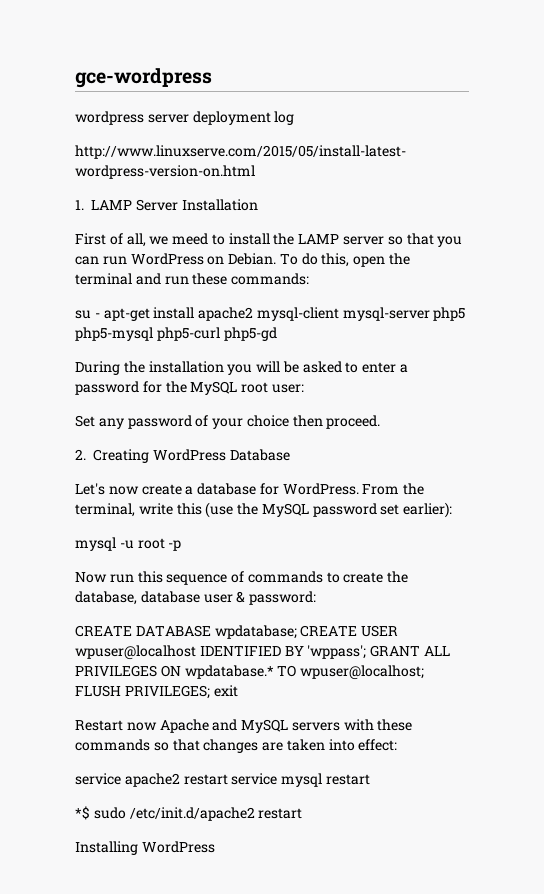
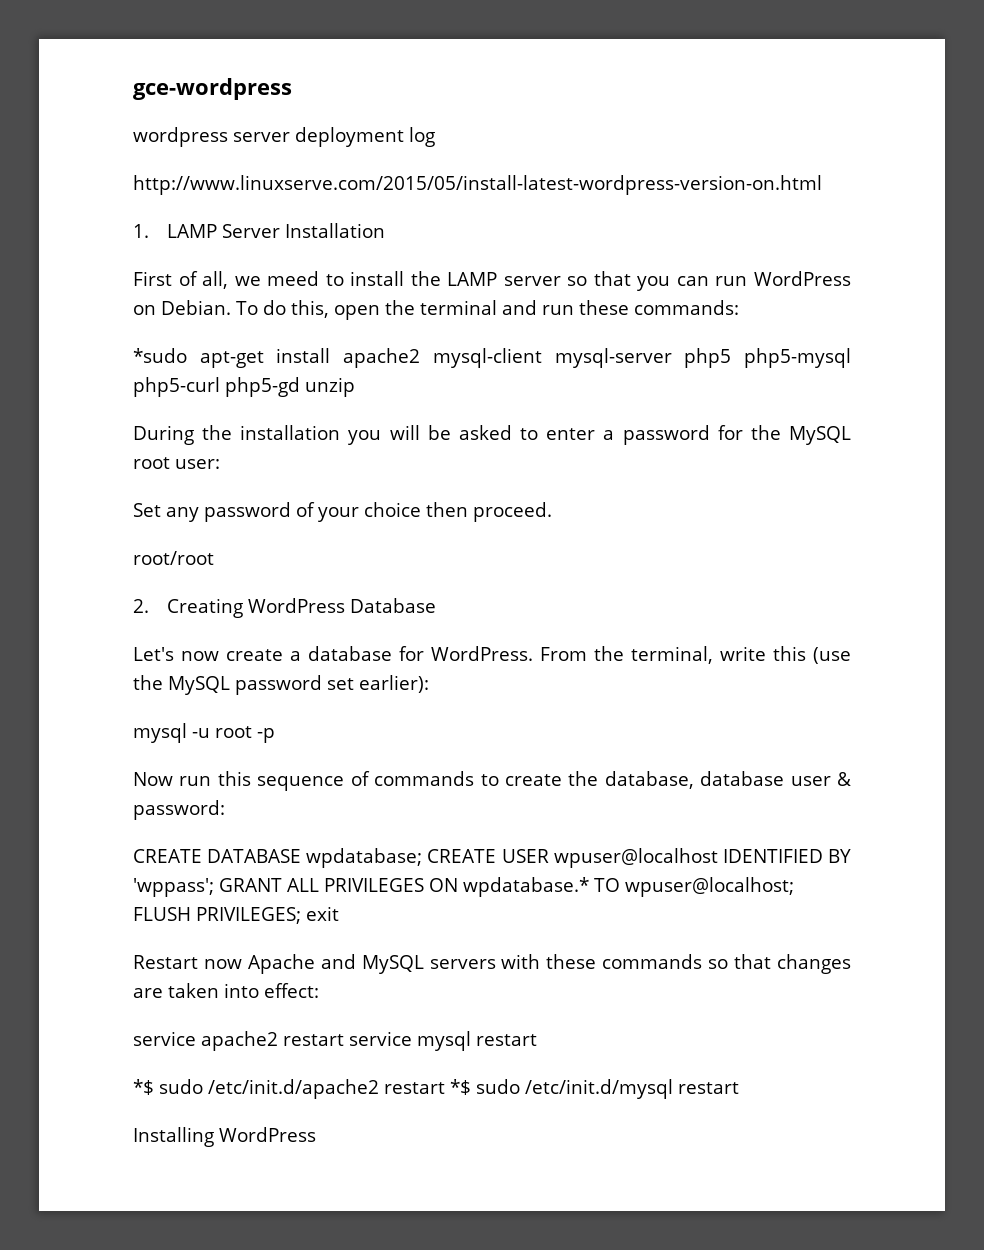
- su - apt-get install apache2 mysql-client mysql-server php5 php5-mysql php5-curl php5-gd
+ *sudo apt-get install apache2 mysql-client mysql-server php5 php5-mysql php5-curl php5-gd unzip
+ root/root
- *$ sudo /etc/init.d/apache2 restart
+ *$ sudo /etc/init.d/apache2 restart *$ sudo /etc/init.d/mysql restart

